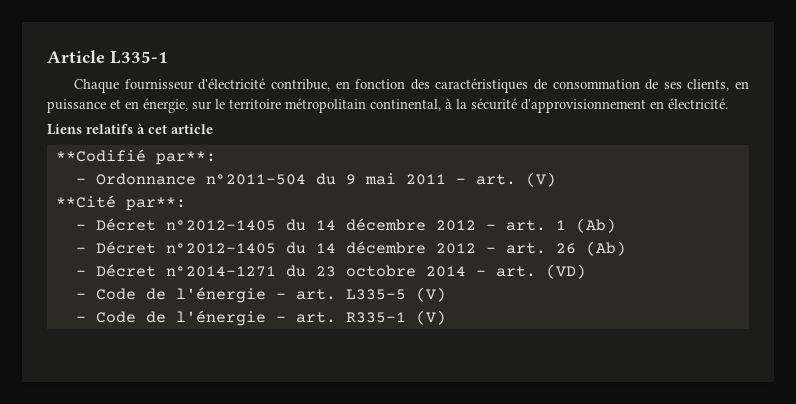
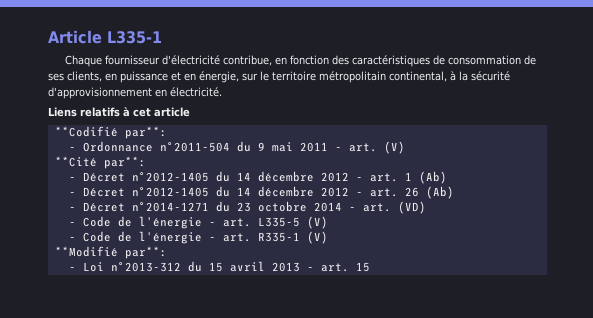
+ **Modifié par**:
+ - Loi n°2013-312 du 15 avril 2013 - art. 15

